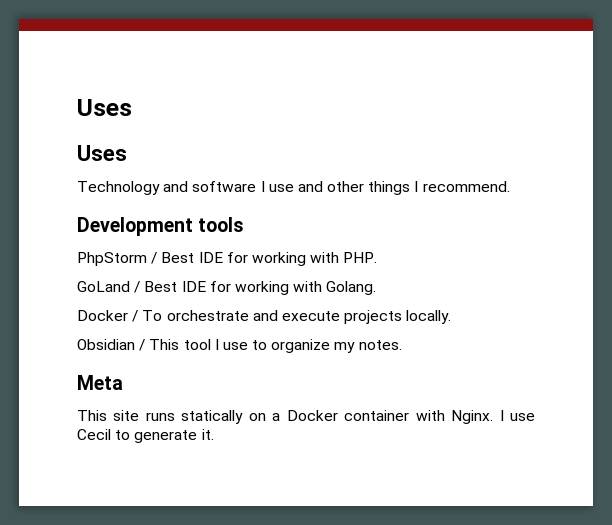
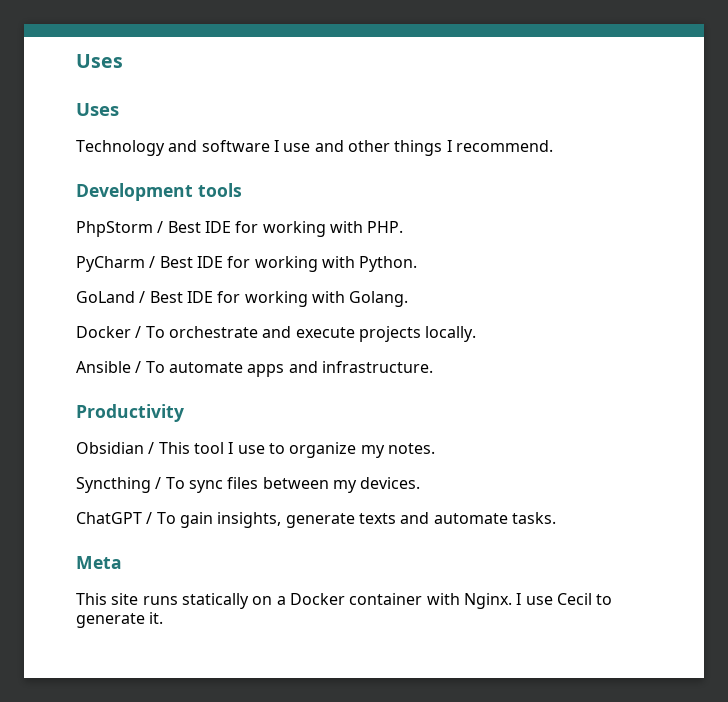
+ PyCharm / Best IDE for working with Python.
+ Ansible / To automate apps and infrastructure.
+ Productivity
+ Syncthing / To sync files between my devices.
+ ChatGPT / To gain insights, generate texts and automate tasks.

